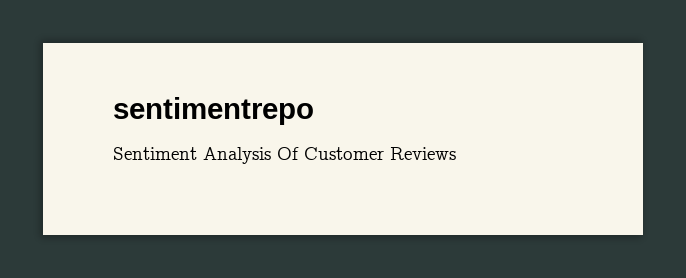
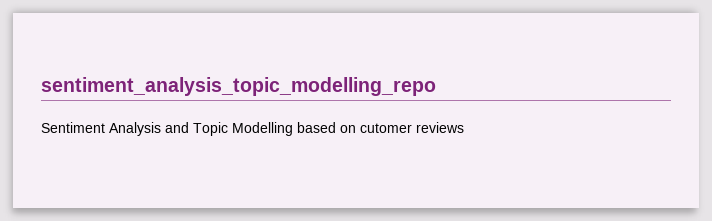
- sentimentrepo
+ sentiment_analysis_topic_modelling_repo
- Sentiment Analysis Of Customer Reviews
+ Sentiment Analysis and Topic Modelling based on cutomer reviews

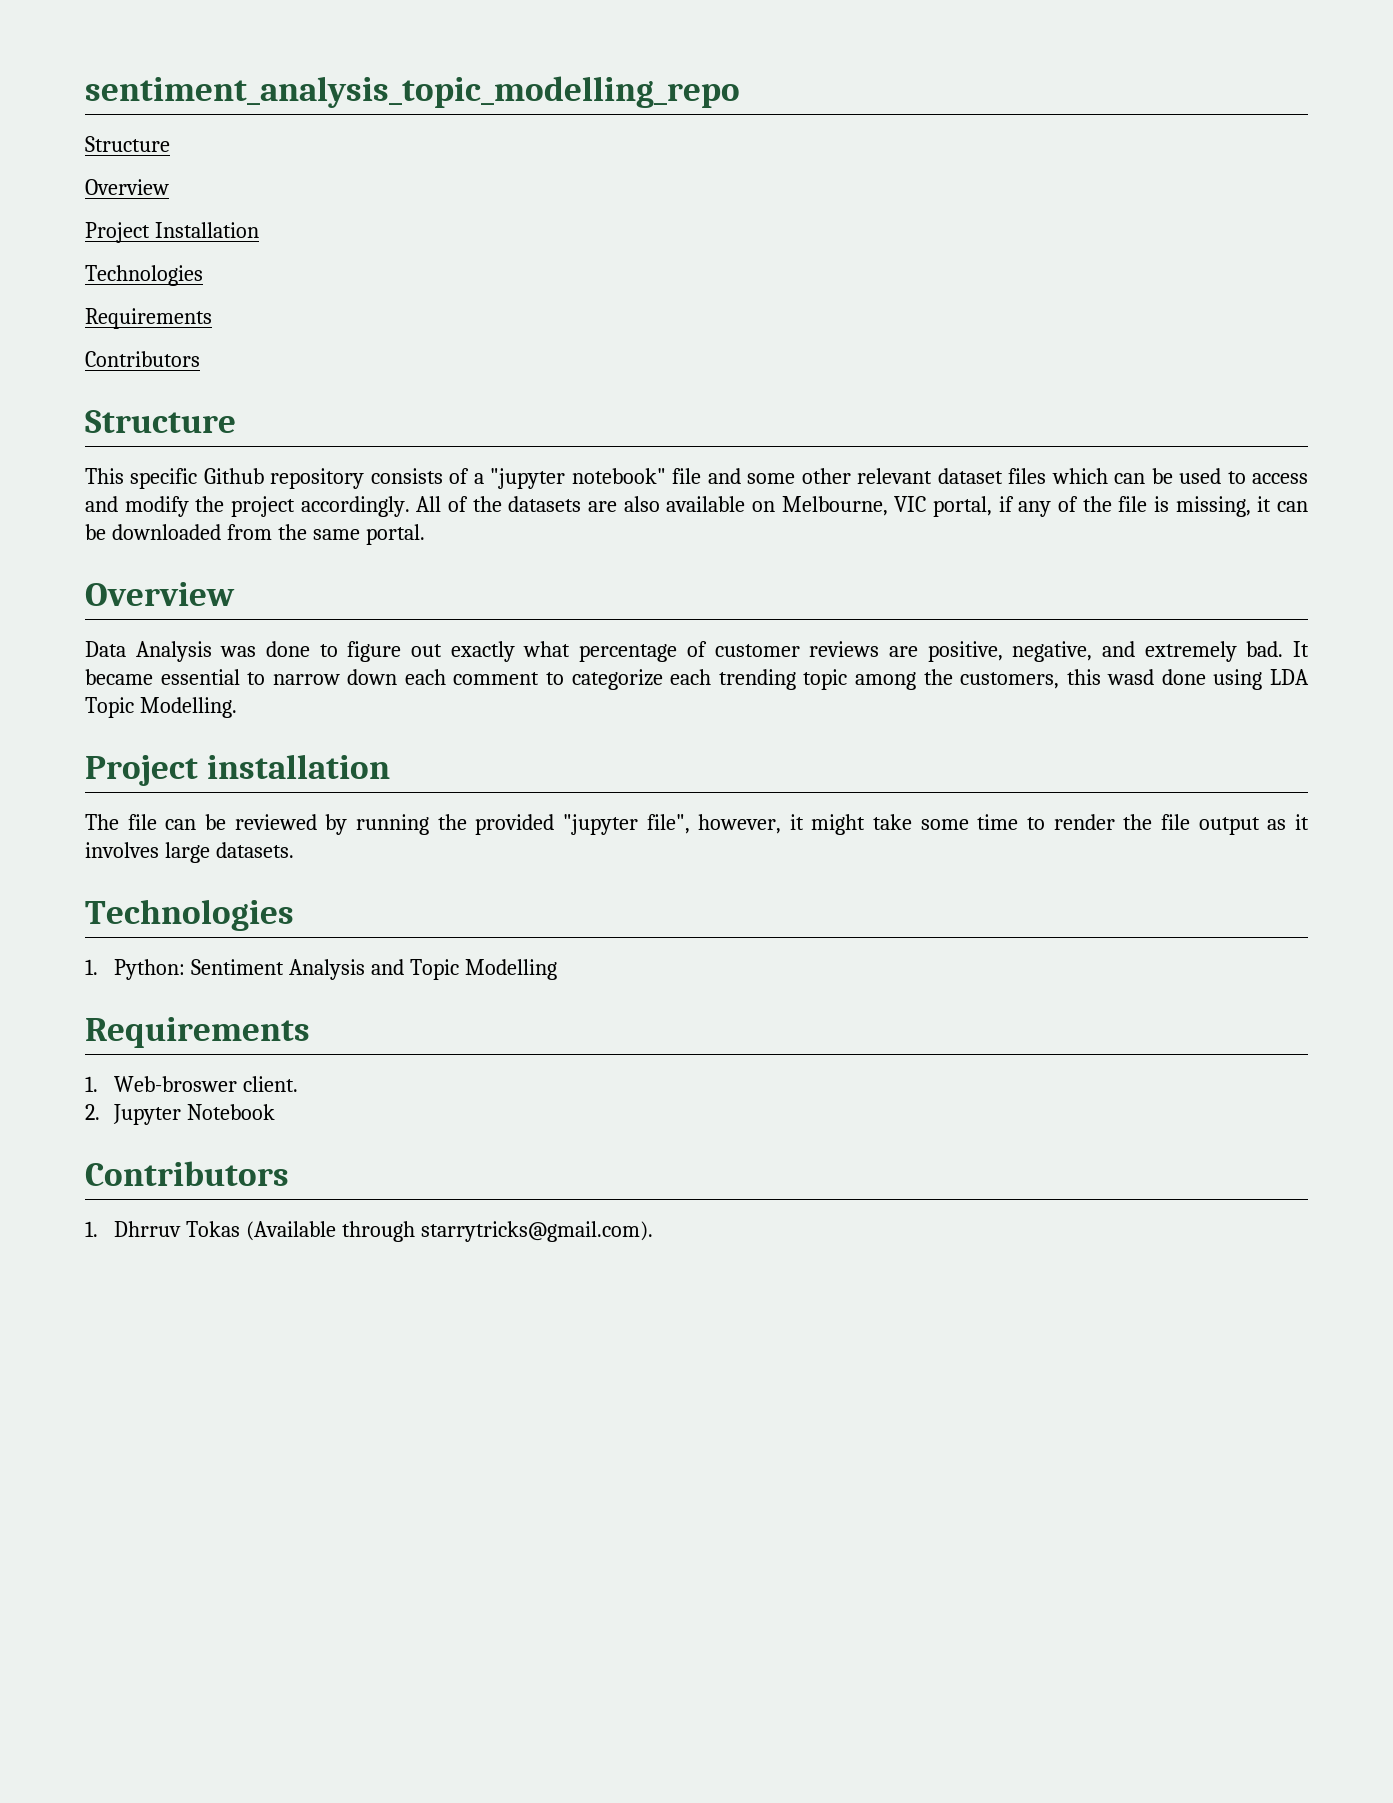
  sentiment_analysis_topic_modelling_repo
- Sentiment Analysis and Topic Modelling based on cutomer reviews
+ Structure
+ Overview
+ Project Installation
+ Technologies
+ Requirements
+ Contributors
+ Structure
+ This specific Github repository consists of a "jupyter notebook" file and some other relevant dataset files which can be used to access and modify the project accordingly. All of the datasets are also available on Melbourne, VIC portal, if any of the file is missing, it can be downloaded from the same portal.
+ Overview
+ Data Analysis was done to figure out exactly what percentage of customer reviews are positive, negative, and extremely bad. It became essential to narrow down each comment to categorize each trending topic among the customers, this wasd done using LDA Topic Modelling.
+ Project installation
+ The file can be reviewed by running the provided "jupyter file", however, it might take some time to render the file output as it involves large datasets.
+ Technologies
+ 1. Python: Sentiment Analysis and Topic Modelling
+ Requirements
+ 1. Web-broswer client.
+ 2. Jupyter Notebook
+ Contributors
+ 1. Dhrruv Tokas (Available through starrytricks@gmail.com).

